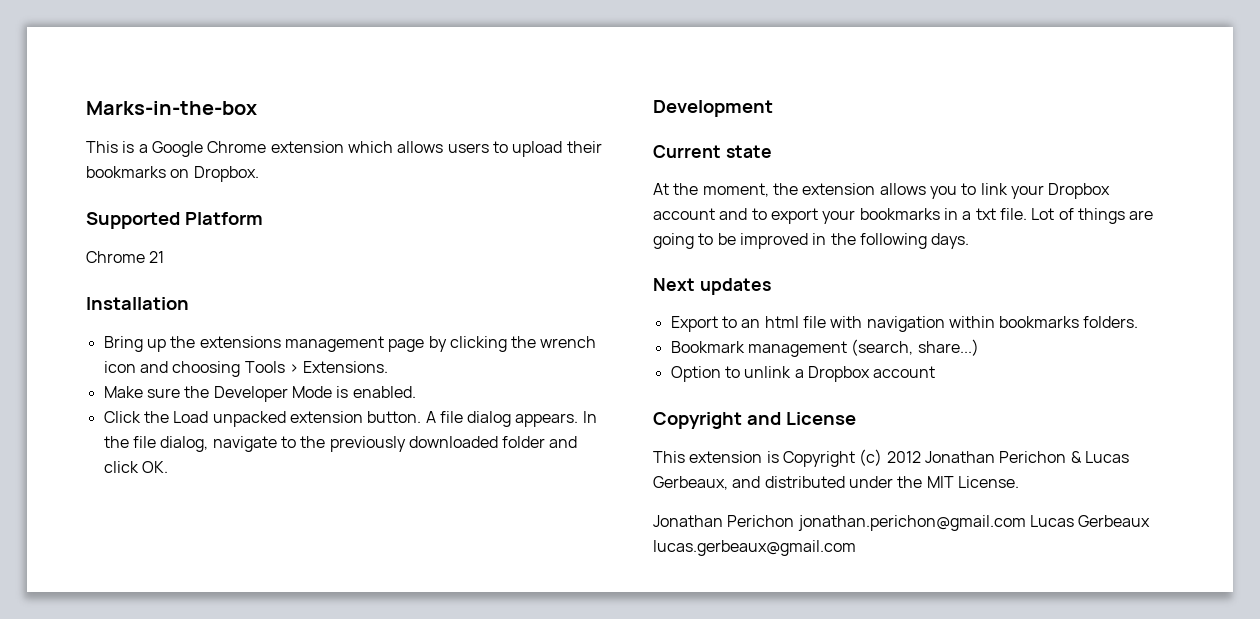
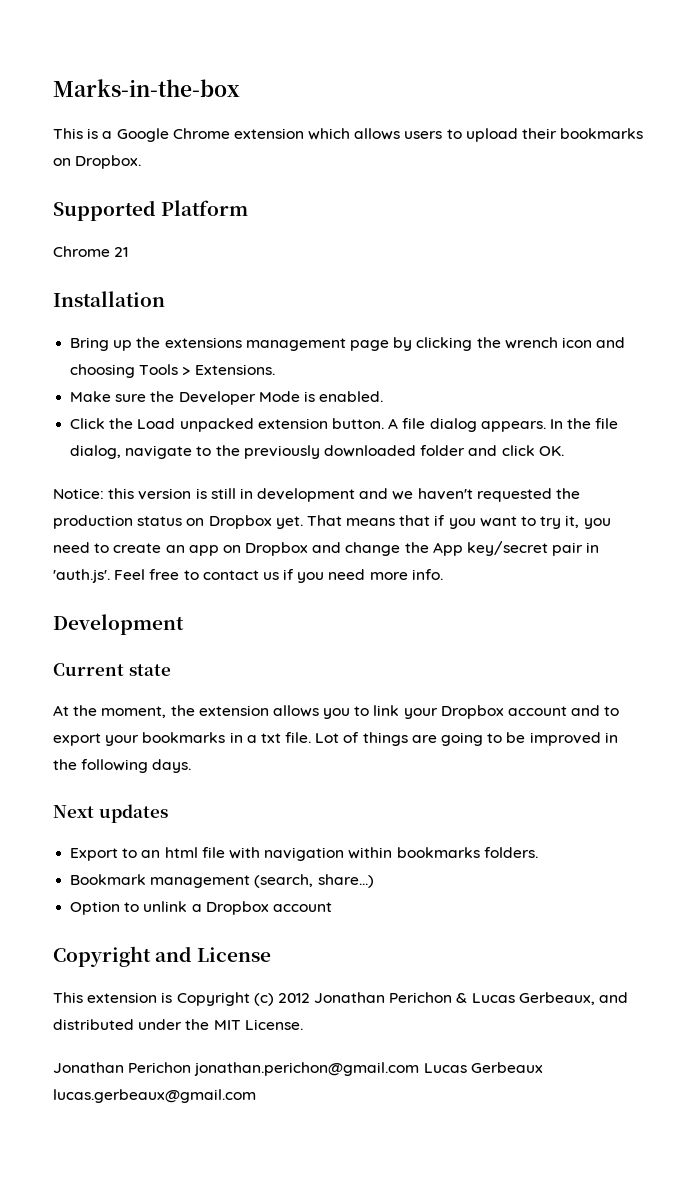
+ Notice: this version is still in development and we haven't requested the production status on Dropbox yet. That means that if you want to try it, you need to create an app on Dropbox and change the App key/secret pair in 'auth.js'. Feel free to contact us if you need more info.

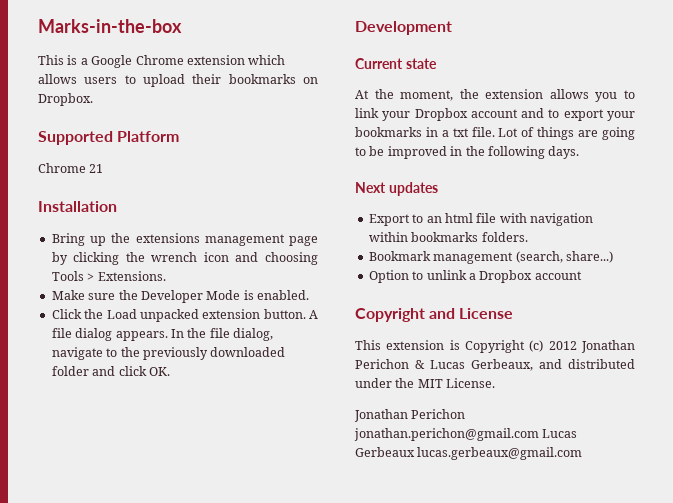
- Notice: this version is still in development and we haven't requested the production status on Dropbox yet. That means that if you want to try it, you need to create an app on Dropbox and change the App key/secret pair in 'auth.js'. Feel free to contact us if you need more info.

